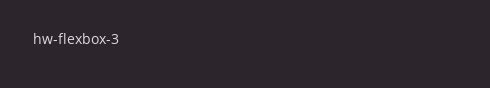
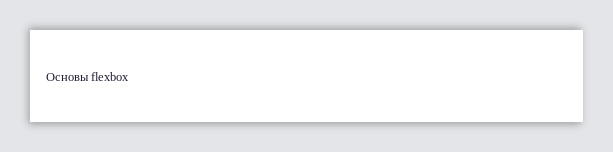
- hw-flexbox-3
+ Основы flexbox

